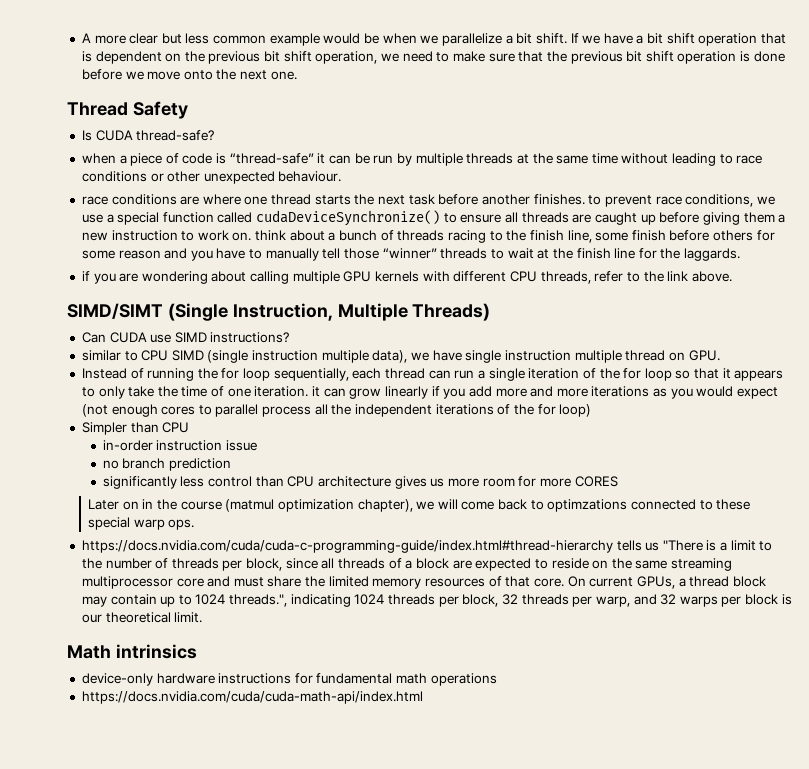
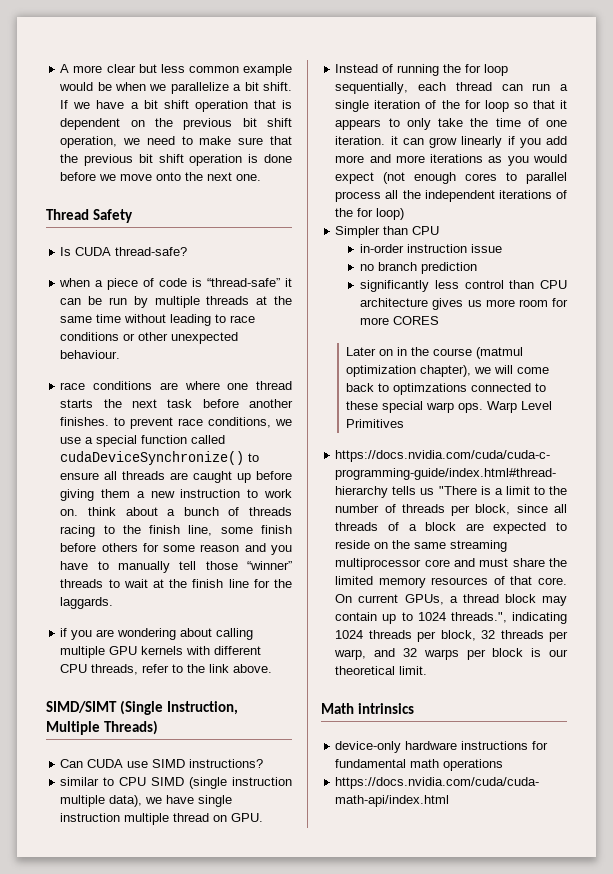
+ Warp Level Primitives

